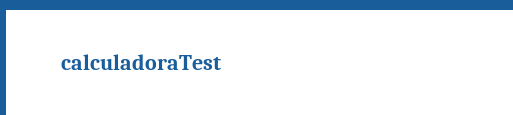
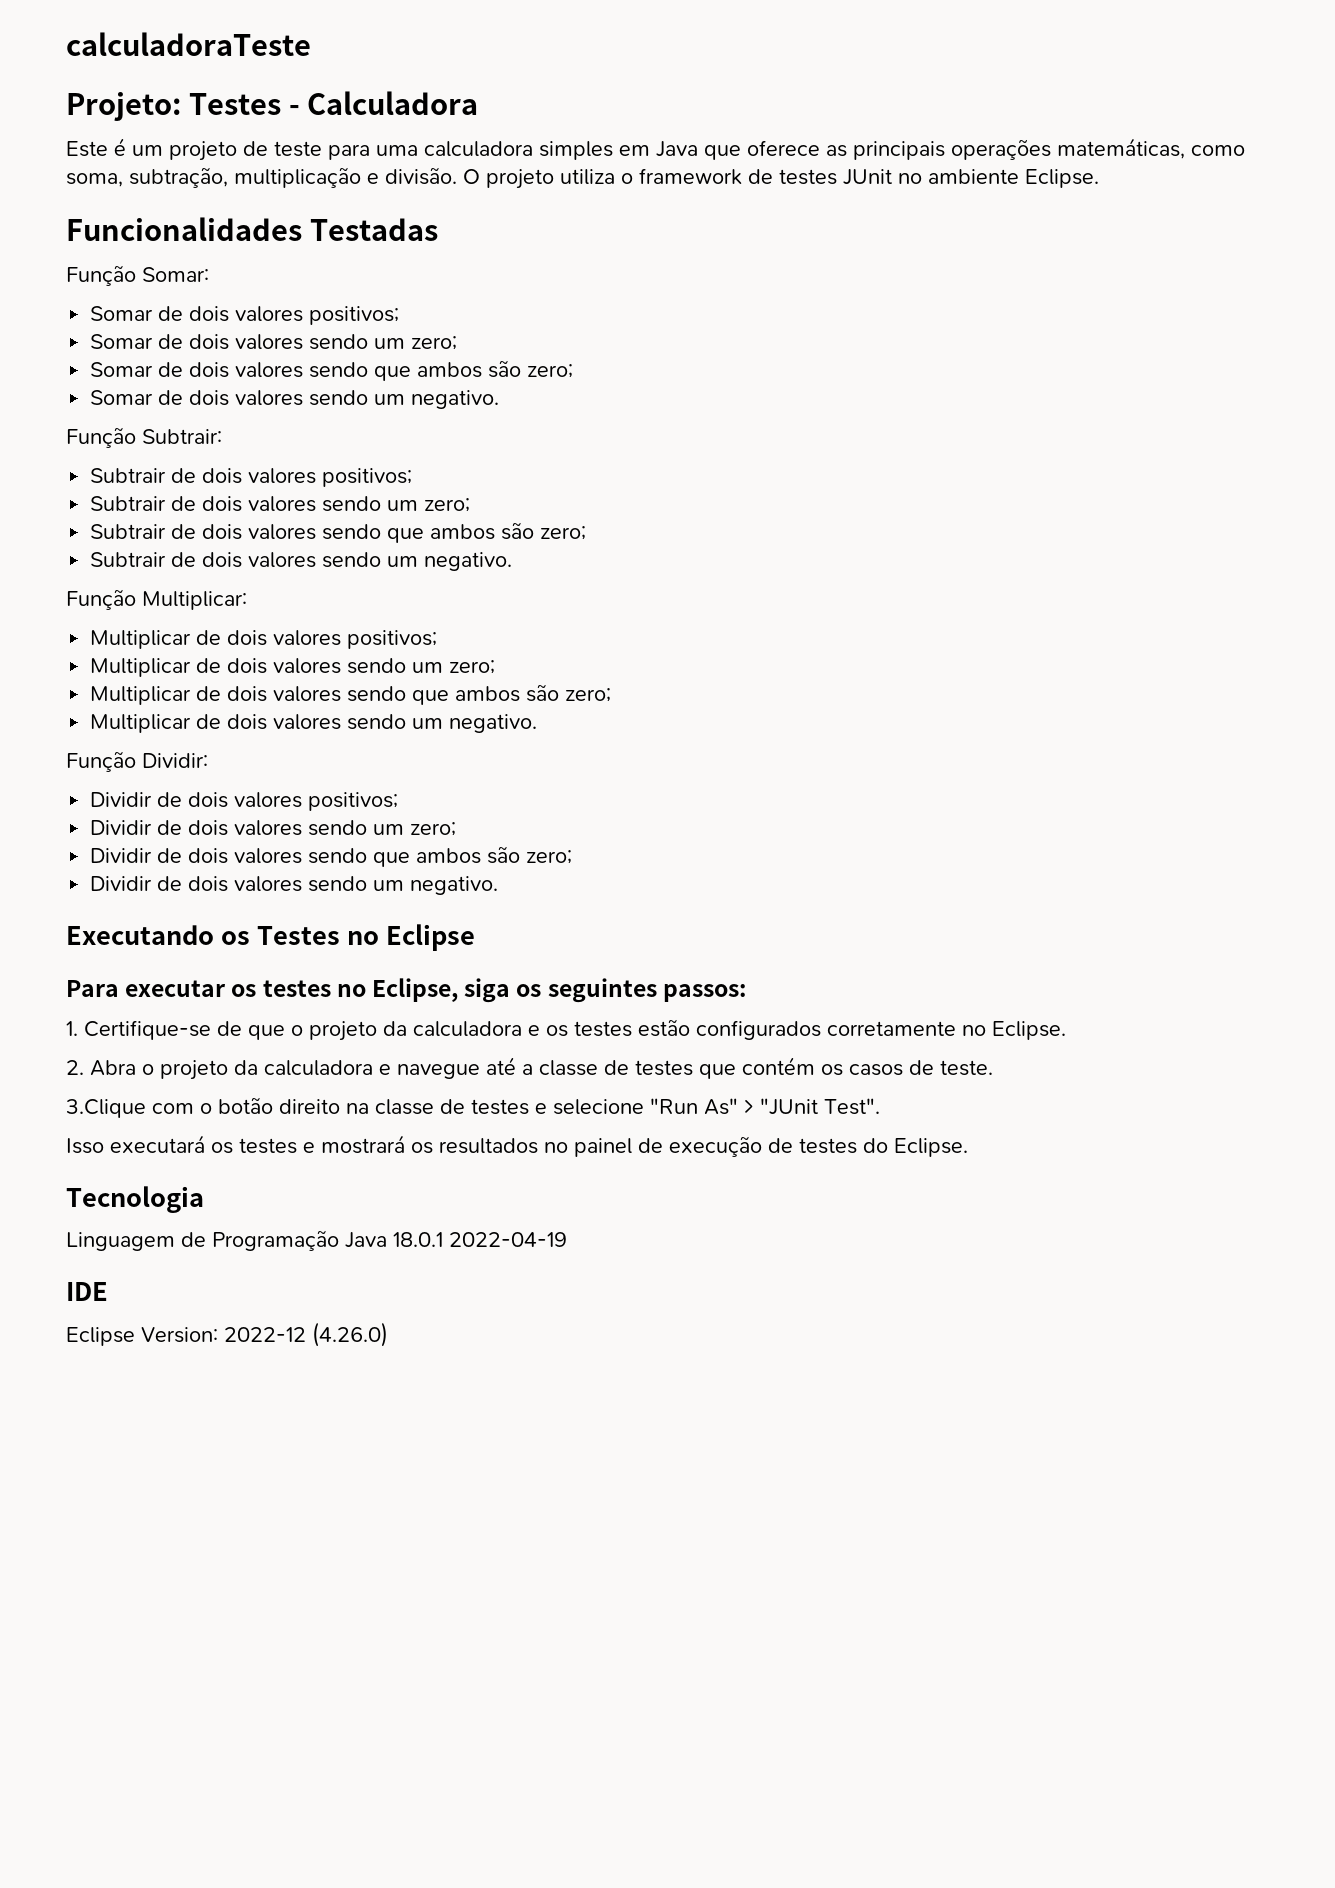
- calculadoraTest
+ calculadoraTeste
+ Projeto: Testes - Calculadora
+ Este é um projeto de teste para uma calculadora simples em Java que oferece as principais operações matemáticas, como soma, subtração, multiplicação e divisão. O projeto utiliza o framework de testes JUnit no ambiente Eclipse.
+ Funcionalidades Testadas
+ Função Somar:
+ Somar de dois valores positivos;
+ Somar de dois valores sendo um zero;
+ Somar de dois valores sendo que ambos são zero;
+ Somar de dois valores sendo um negativo.
+ Função Subtrair:
+ Subtrair de dois valores positivos;
+ Subtrair de dois valores sendo um zero;
+ Subtrair de dois valores sendo que ambos são zero;
+ Subtrair de dois valores sendo um negativo.
+ Função Multiplicar:
+ Multiplicar de dois valores positivos;
+ Multiplicar de dois valores sendo um zero;
+ Multiplicar de dois valores sendo que ambos são zero;
+ Multiplicar de dois valores sendo um negativo.
+ Função Dividir:
+ Dividir de dois valores positivos;
+ Dividir de dois valores sendo um zero;
+ Dividir de dois valores sendo que ambos são zero;
+ Dividir de dois valores sendo um negativo.
+ Executando os Testes no Eclipse
+ Para executar os testes no Eclipse, siga os seguintes passos:
+ 1. Certifique-se de que o projeto da calculadora e os testes estão configurados corretamente no Eclipse.
+ 2. Abra o projeto da calculadora e navegue até a classe de testes que contém os casos de teste.
+ 3.Clique com o botão direito na classe de testes e selecione "Run As" > "JUnit Test".
+ Isso executará os testes e mostrará os resultados no painel de execução de testes do Eclipse.
+ Tecnologia
+ Linguagem de Programação Java 18.0.1 2022-04-19
+ IDE
+ Eclipse Version: 2022-12 (4.26.0)

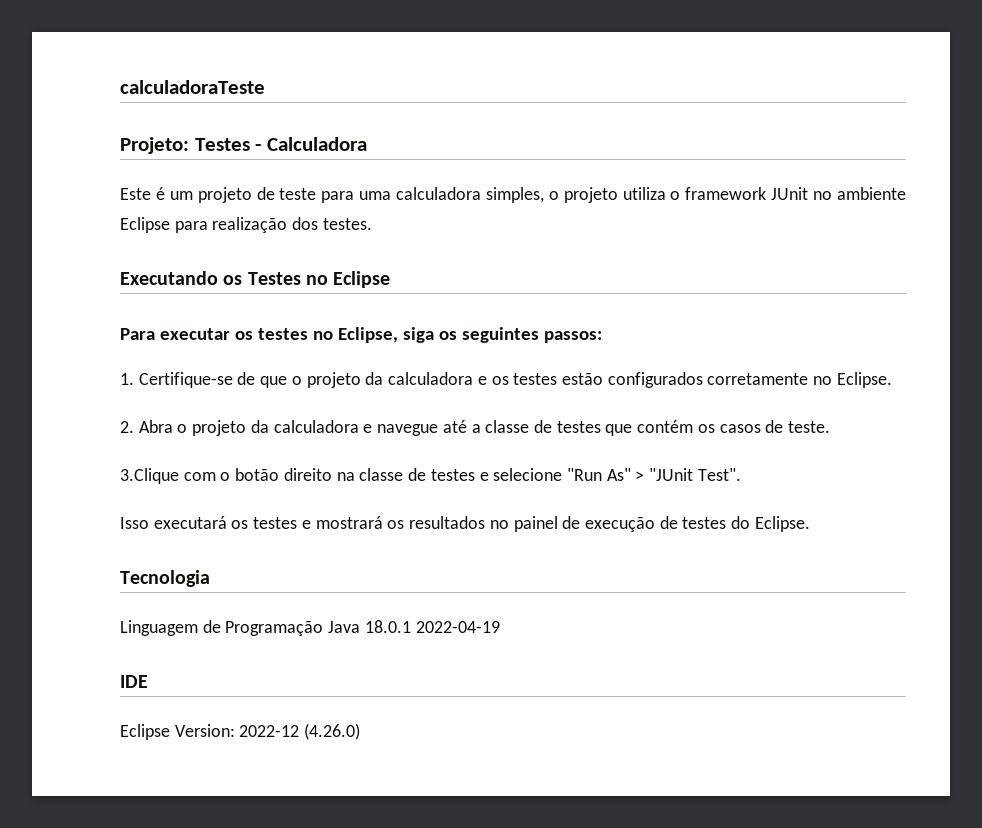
- Este é um projeto de teste para uma calculadora simples em Java que oferece as principais operações matemáticas, como soma, subtração, multiplicação e divisão. O projeto utiliza o framework de testes JUnit no ambiente Eclipse.
- Funcionalidades Testadas
- Função Somar:
- Somar de dois valores positivos;
- Somar de dois valores sendo um zero;
- Somar de dois valores sendo que ambos são zero;
- Somar de dois valores sendo um negativo.
- Função Subtrair:
- Subtrair de dois valores positivos;
- Subtrair de dois valores sendo um zero;
- Subtrair de dois valores sendo que ambos são zero;
- Subtrair de dois valores sendo um negativo.
- Função Multiplicar:
- Multiplicar de dois valores positivos;
- Multiplicar de dois valores sendo um zero;
- Multiplicar de dois valores sendo que ambos são zero;
- Multiplicar de dois valores sendo um negativo.
- Função Dividir:
- Dividir de dois valores positivos;
- Dividir de dois valores sendo um zero;
- Dividir de dois valores sendo que ambos são zero;
- Dividir de dois valores sendo um negativo.
+ Este é um projeto de teste para uma calculadora simples, o projeto utiliza o framework JUnit no ambiente Eclipse para realização dos testes.

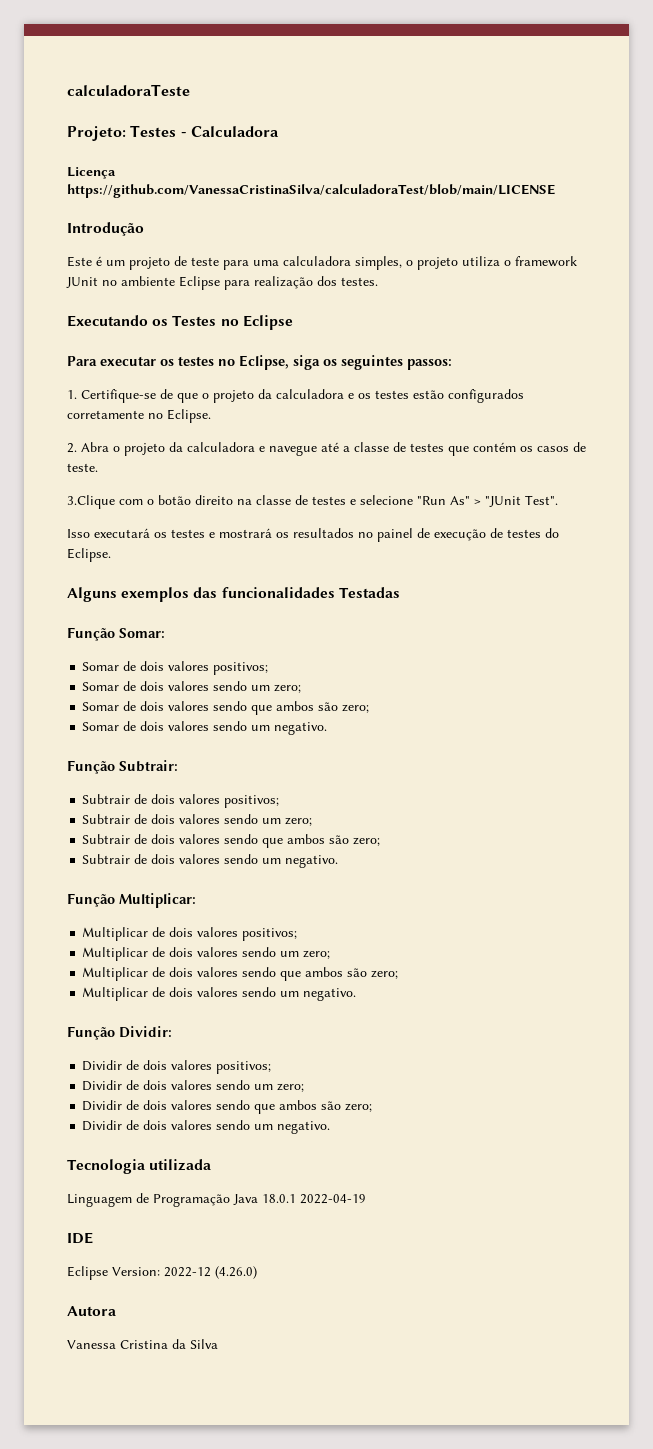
+ Licença https://github.com/VanessaCristinaSilva/calculadoraTest/blob/main/LICENSE
+ Introdução
+ Alguns exemplos das funcionalidades Testadas
+ Função Somar:
+ Somar de dois valores positivos;
+ Somar de dois valores sendo um zero;
+ Somar de dois valores sendo que ambos são zero;
+ Somar de dois valores sendo um negativo.
+ Função Subtrair:
+ Subtrair de dois valores positivos;
+ Subtrair de dois valores sendo um zero;
+ Subtrair de dois valores sendo que ambos são zero;
+ Subtrair de dois valores sendo um negativo.
+ Função Multiplicar:
+ Multiplicar de dois valores positivos;
+ Multiplicar de dois valores sendo um zero;
+ Multiplicar de dois valores sendo que ambos são zero;
+ Multiplicar de dois valores sendo um negativo.
+ Função Dividir:
+ Dividir de dois valores positivos;
+ Dividir de dois valores sendo um zero;
+ Dividir de dois valores sendo que ambos são zero;
+ Dividir de dois valores sendo um negativo.
- Tecnologia
+ Tecnologia utilizada
+ Autora
+ Vanessa Cristina da Silva

